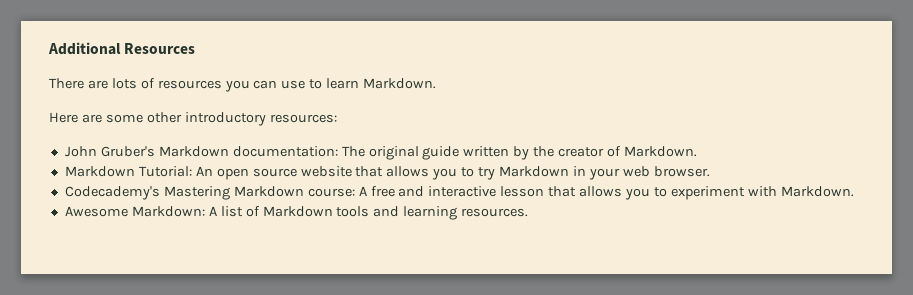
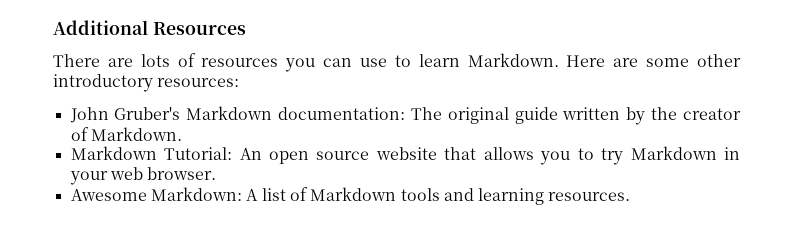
- There are lots of resources you can use to learn Markdown.
- Here are some other introductory resources:
+ There are lots of resources you can use to learn Markdown. Here are some other introductory resources:
- Codecademy's Mastering Markdown course: A free and interactive lesson that allows you to experiment with Markdown.

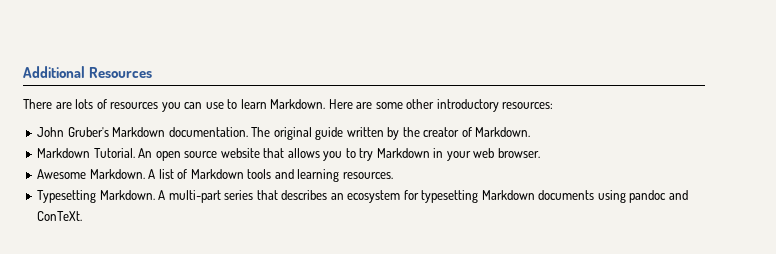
- John Gruber's Markdown documentation: The original guide written by the creator of Markdown.
+ John Gruber's Markdown documentation. The original guide written by the creator of Markdown.
- Markdown Tutorial: An open source website that allows you to try Markdown in your web browser.
+ Markdown Tutorial. An open source website that allows you to try Markdown in your web browser.
- Awesome Markdown: A list of Markdown tools and learning resources.
+ Awesome Markdown. A list of Markdown tools and learning resources.
+ Typesetting Markdown. A multi-part series that describes an ecosystem for typesetting Markdown documents using pandoc and ConTeXt.

